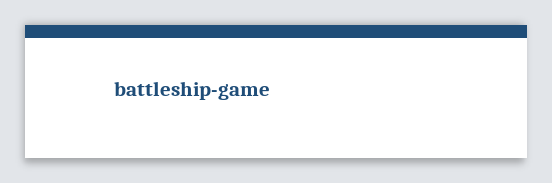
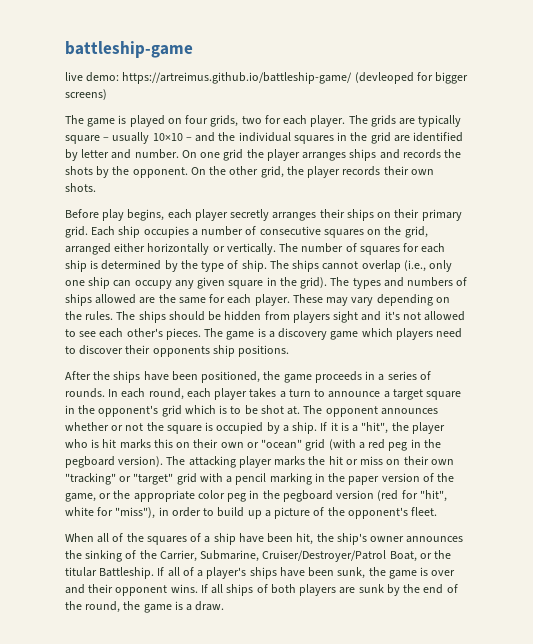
+ live demo: https://artreimus.github.io/battleship-game/ (devleoped for bigger screens)
+ The game is played on four grids, two for each player. The grids are typically square – usually 10×10 – and the individual squares in the grid are identified by letter and number. On one grid the player arranges ships and records the shots by the opponent. On the other grid, the player records their own shots.
+ Before play begins, each player secretly arranges their ships on their primary grid. Each ship occupies a number of consecutive squares on the grid, arranged either horizontally or vertically. The number of squares for each ship is determined by the type of ship. The ships cannot overlap (i.e., only one ship can occupy any given square in the grid). The types and numbers of ships allowed are the same for each player. These may vary depending on the rules. The ships should be hidden from players sight and it's not allowed to see each other's pieces. The game is a discovery game which players need to discover their opponents ship positions.
+ After the ships have been positioned, the game proceeds in a series of rounds. In each round, each player takes a turn to announce a target square in the opponent's grid which is to be shot at. The opponent announces whether or not the square is occupied by a ship. If it is a "hit", the player who is hit marks this on their own or "ocean" grid (with a red peg in the pegboard version). The attacking player marks the hit or miss on their own "tracking" or "target" grid with a pencil marking in the paper version of the game, or the appropriate color peg in the pegboard version (red for "hit", white for "miss"), in order to build up a picture of the opponent's fleet.
+ When all of the squares of a ship have been hit, the ship's owner announces the sinking of the Carrier, Submarine, Cruiser/Destroyer/Patrol Boat, or the titular Battleship. If all of a player's ships have been sunk, the game is over and their opponent wins. If all ships of both players are sunk by the end of the round, the game is a draw.

